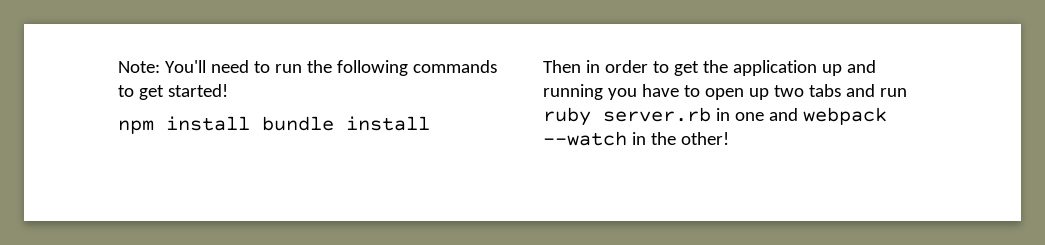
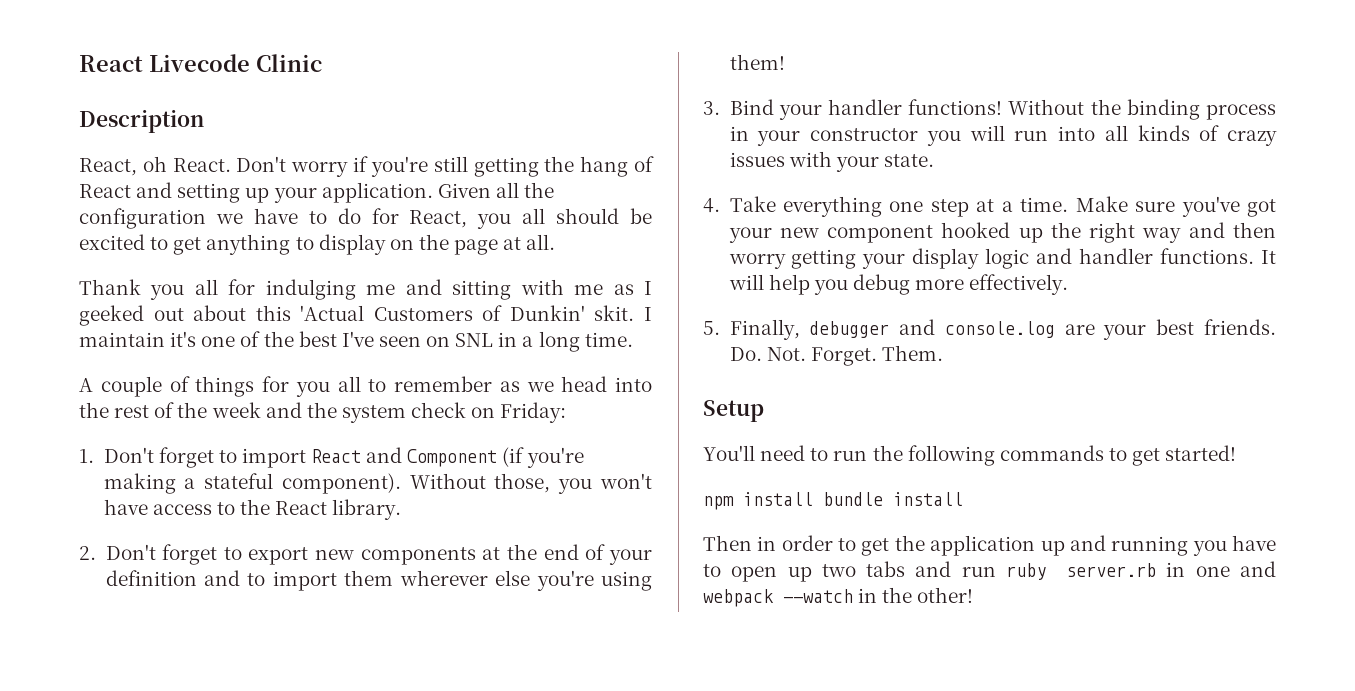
- Note: You'll need to run the following commands to get started!
+ React Livecode Clinic
+ Description
+ React, oh React. Don't worry if you're still getting the hang of React and setting up your application. Given all the configuration we have to do for React, you all should be excited to get anything to display on the page at all.
+ Thank you all for indulging me and sitting with me as I geeked out about this 'Actual Customers of Dunkin' skit. I maintain it's one of the best I've seen on SNL in a long time.
+ A couple of things for you all to remember as we head into the rest of the week and the system check on Friday:
+ 1. Don't forget to import React and Component (if you're making a stateful component). Without those, you won't have access to the React library.
+ 2. Don't forget to export new components at the end of your definition and to import them wherever else you're using them!
+ 3. Bind your handler functions! Without the binding process in your constructor you will run into all kinds of crazy issues with your state.
+ 4. Take everything one step at a time. Make sure you've got your new component hooked up the right way and then worry getting your display logic and handler functions. It will help you debug more effectively.
+ 5. Finally, debugger and console.log are your best friends. Do. Not. Forget. Them.
+ Setup
+ You'll need to run the following commands to get started!

